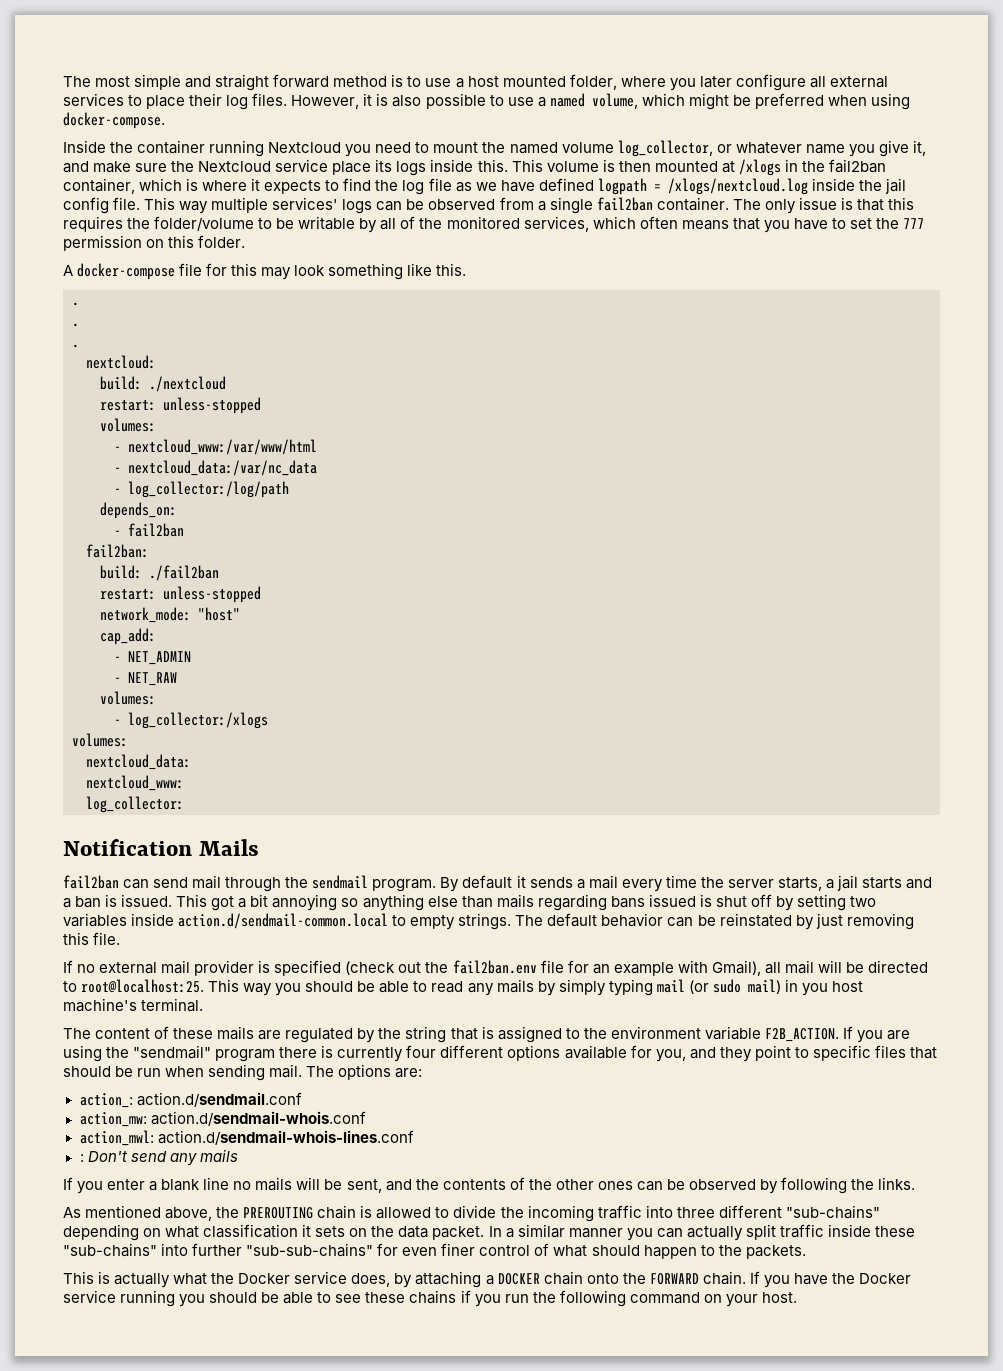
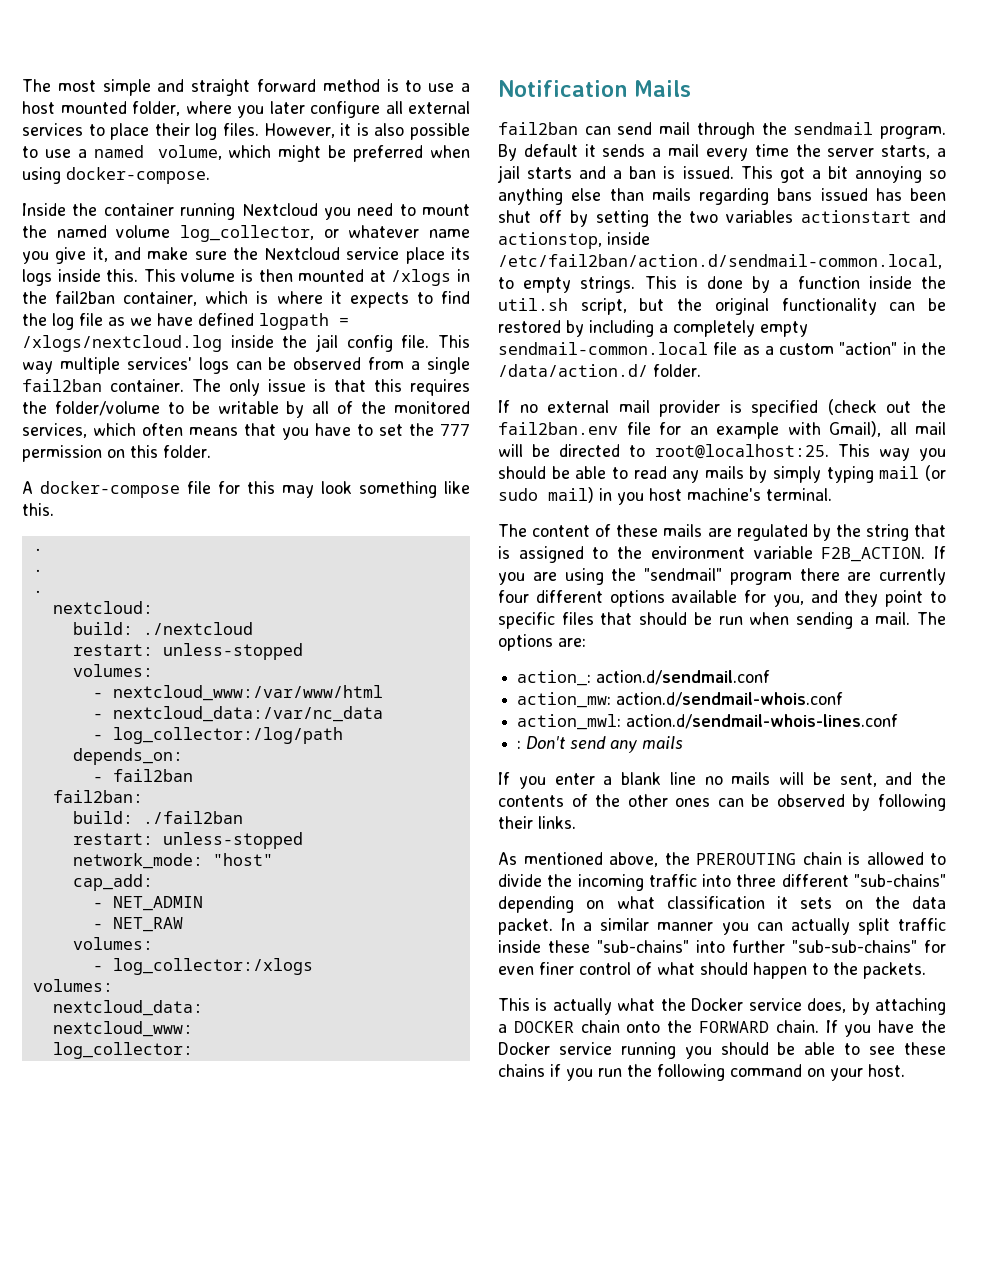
- This got a bit annoying so anything else than mails regarding bans issued is shut off by setting two variables inside action.d/sendmail-common.local to empty strings. The default behavior can be reinstated by just removing this file.
+ This got a bit annoying so anything else than mails regarding bans issued has been shut off by setting the two variables actionstart and actionstop, inside /etc/fail2ban/action.d/sendmail-common.local, to empty strings. This is done by a function inside the util.sh script, but the original functionality can be restored by including a completely empty sendmail-common.local file as a custom "action" in the /data/action.d/ folder.
- If you are using the "sendmail" program there is currently four different options available for you, and they point to specific files that should be run when sending mail.
+ If you are using the "sendmail" program there are currently four different options available for you, and they point to specific files that should be run when sending a mail.
- If you enter a blank line no mails will be sent, and the contents of the other ones can be observed by following the links.
+ If you enter a blank line no mails will be sent, and the contents of the other ones can be observed by following their links.

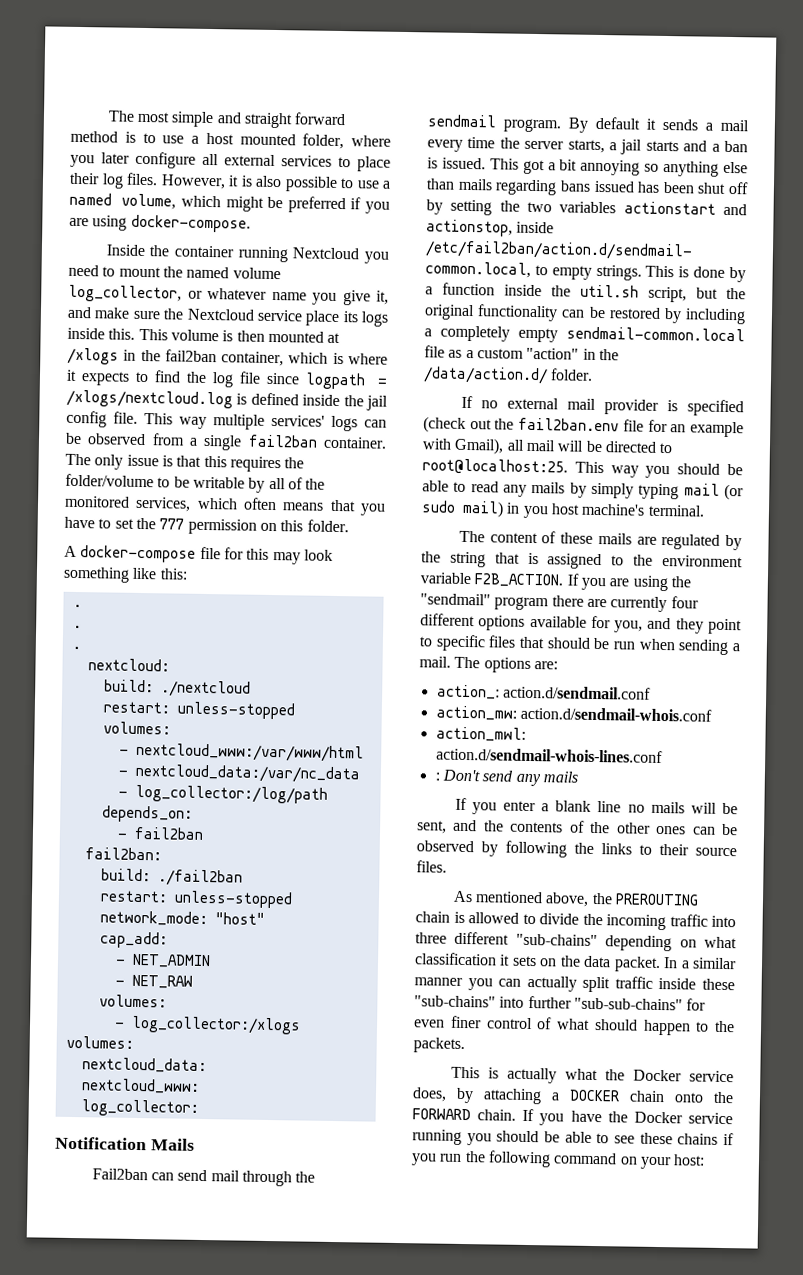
- However, it is also possible to use a named volume, which might be preferred when using docker-compose.
+ However, it is also possible to use a named volume, which might be preferred if you are using docker-compose.
- This volume is then mounted at /xlogs in the fail2ban container, which is where it expects to find the log file as we have defined logpath = /xlogs/nextcloud.log inside the jail config file.
+ This volume is then mounted at /xlogs in the fail2ban container, which is where it expects to find the log file since logpath = /xlogs/nextcloud.log is defined inside the jail config file.
- A docker-compose file for this may look something like this.
+ A docker-compose file for this may look something like this:
- fail2ban can send mail through the sendmail program.
+ Fail2ban can send mail through the sendmail program.
- If you enter a blank line no mails will be sent, and the contents of the other ones can be observed by following their links.
+ If you enter a blank line no mails will be sent, and the contents of the other ones can be observed by following the links to their source files.
- If you have the Docker service running you should be able to see these chains if you run the following command on your host.
+ If you have the Docker service running you should be able to see these chains if you run the following command on your host:

